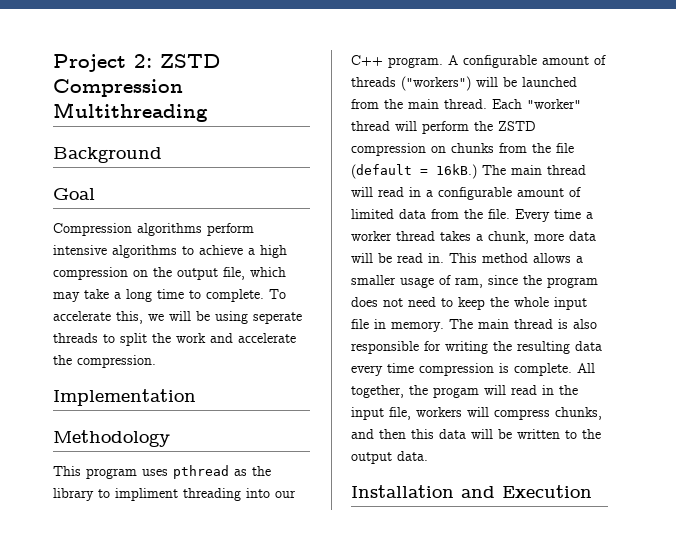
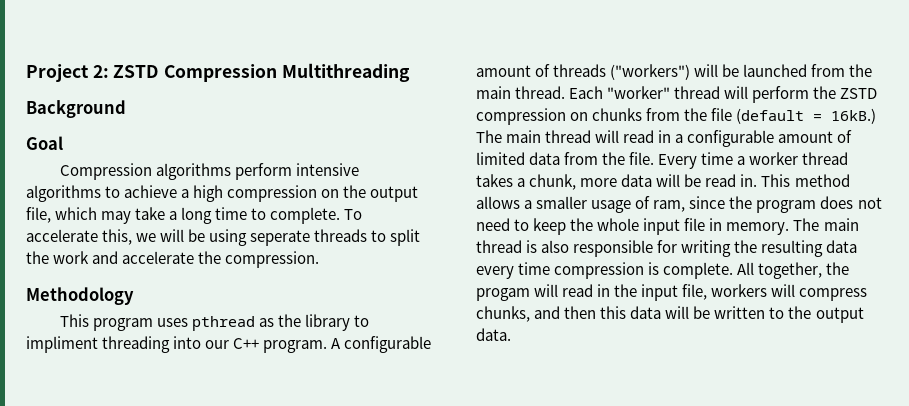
- Implementation
- Installation and Execution

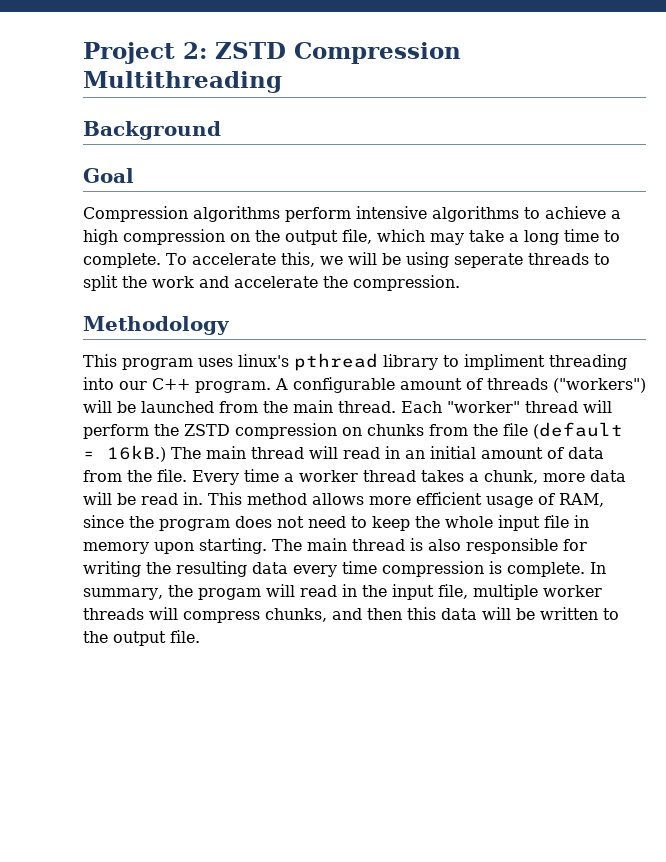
- This program uses pthread as the library to impliment threading into our C++ program.
+ This program uses linux's pthread library to impliment threading into our C++ program.
- The main thread will read in a configurable amount of limited data from the file.
+ The main thread will read in an initial amount of data from the file.
- This method allows a smaller usage of ram, since the program does not need to keep the whole input file in memory.
+ This method allows more efficient usage of RAM, since the program does not need to keep the whole input file in memory upon starting.
- All together, the progam will read in the input file, workers will compress chunks, and then this data will be written to the output data.
+ In summary, the progam will read in the input file, multiple worker threads will compress chunks, and then this data will be written to the output file.

